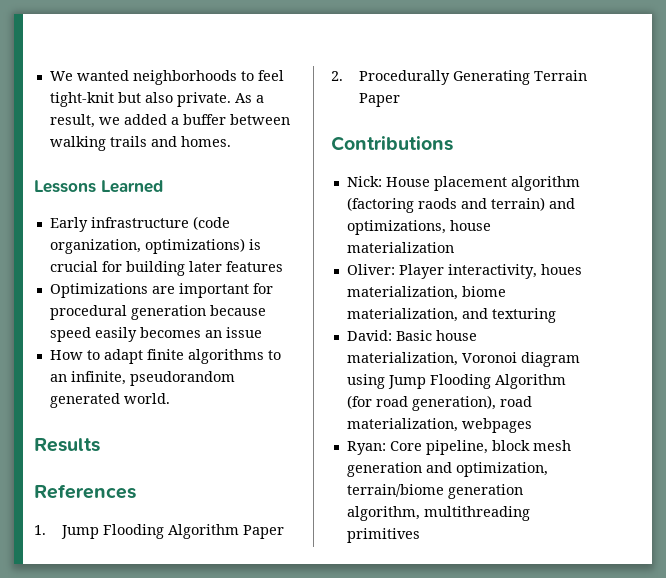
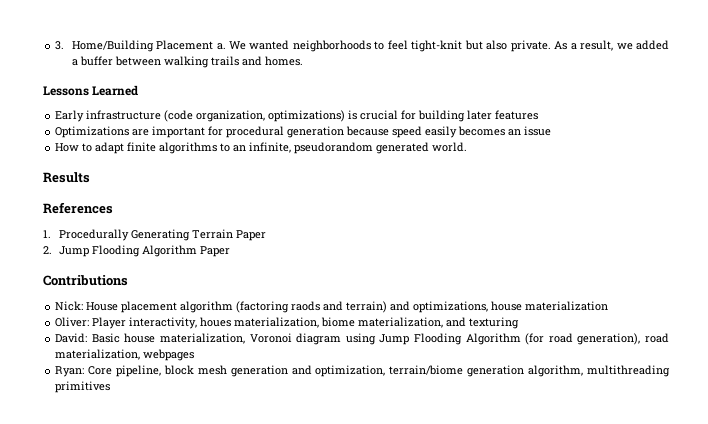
+ 3. Home/Building Placement a.
- 1. Jump Flooding Algorithm Paper
+ 1. Procedurally Generating Terrain Paper
+ 2. Jump Flooding Algorithm Paper
- 2. Procedurally Generating Terrain Paper

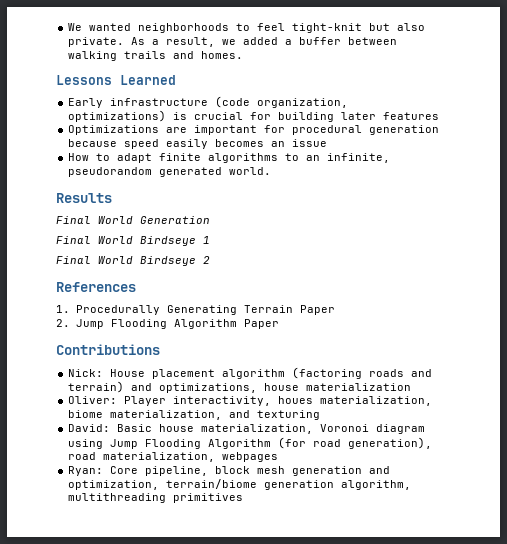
- 3. Home/Building Placement a.
+ Final World Generation
+ Final World Birdseye 1
+ Final World Birdseye 2
- Nick: House placement algorithm (factoring raods and terrain) and optimizations, house materialization
+ Nick: House placement algorithm (factoring roads and terrain) and optimizations, house materialization

